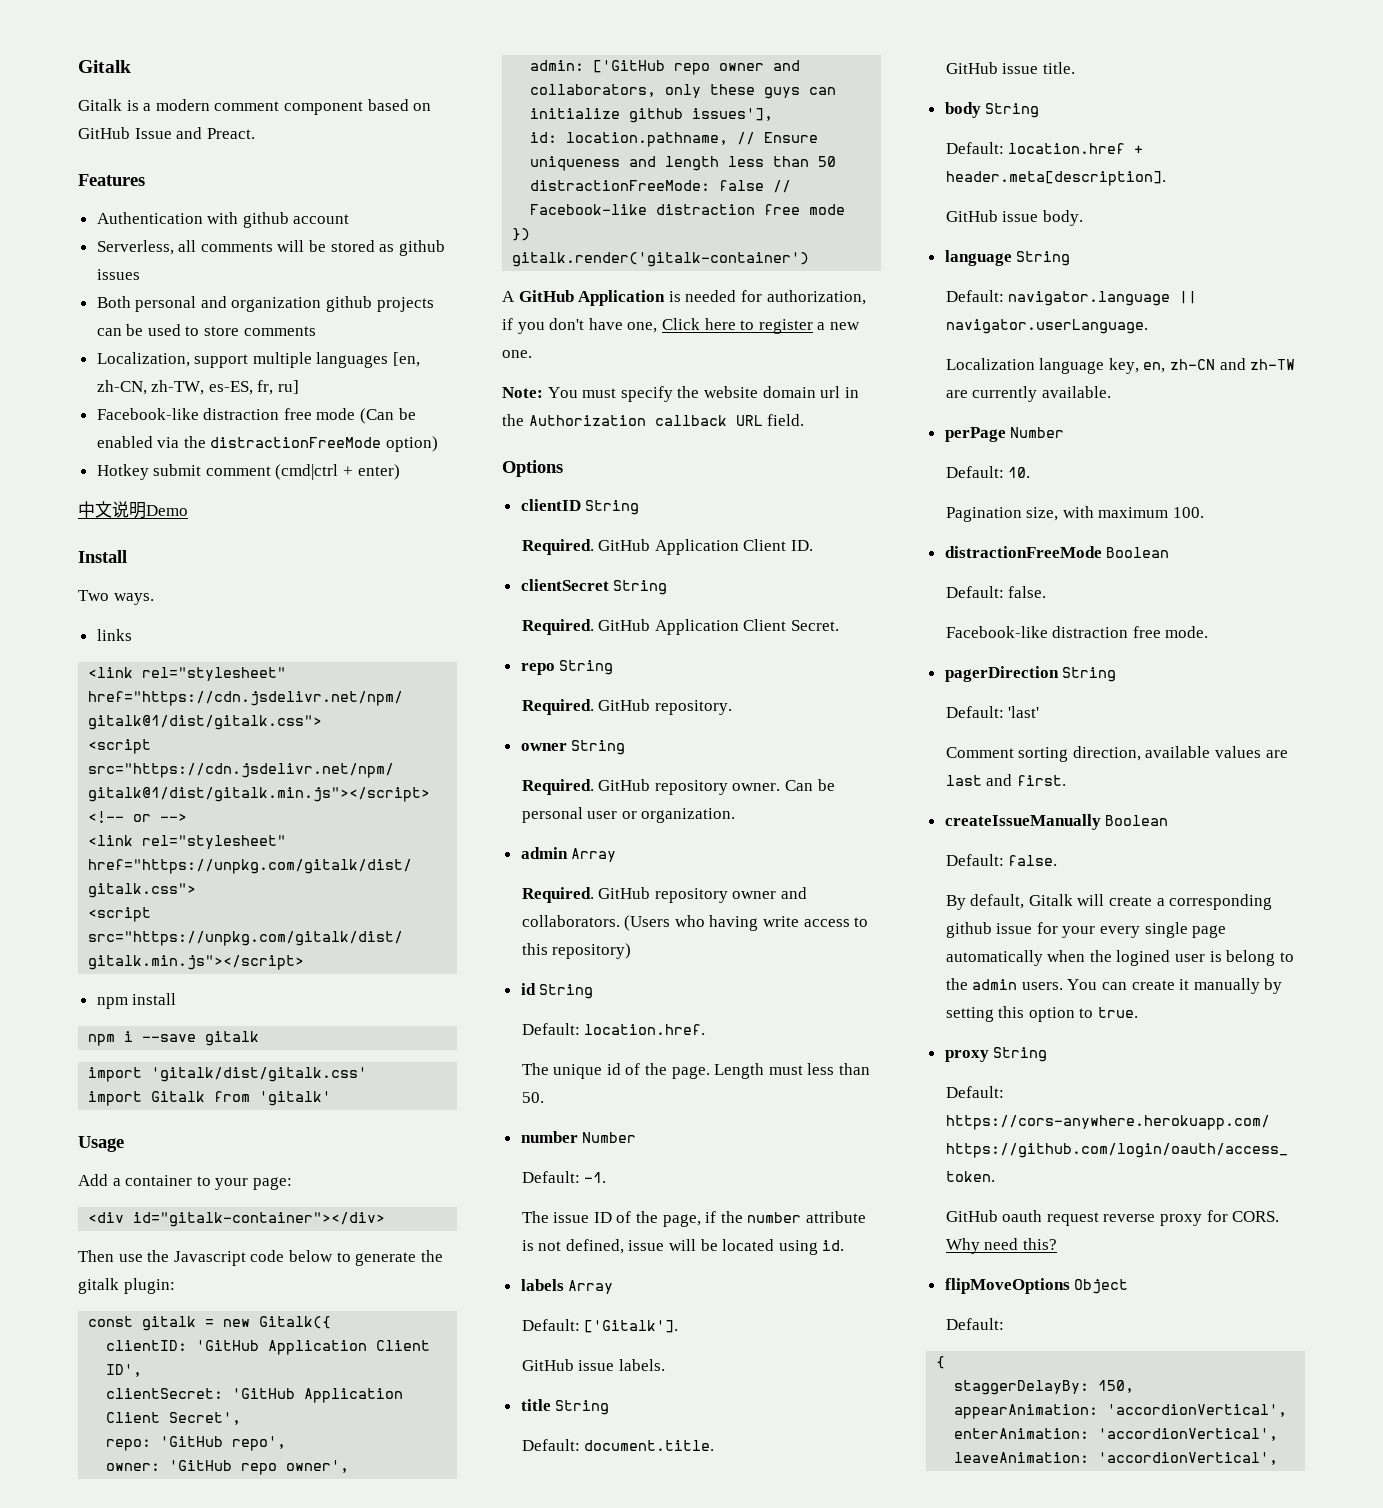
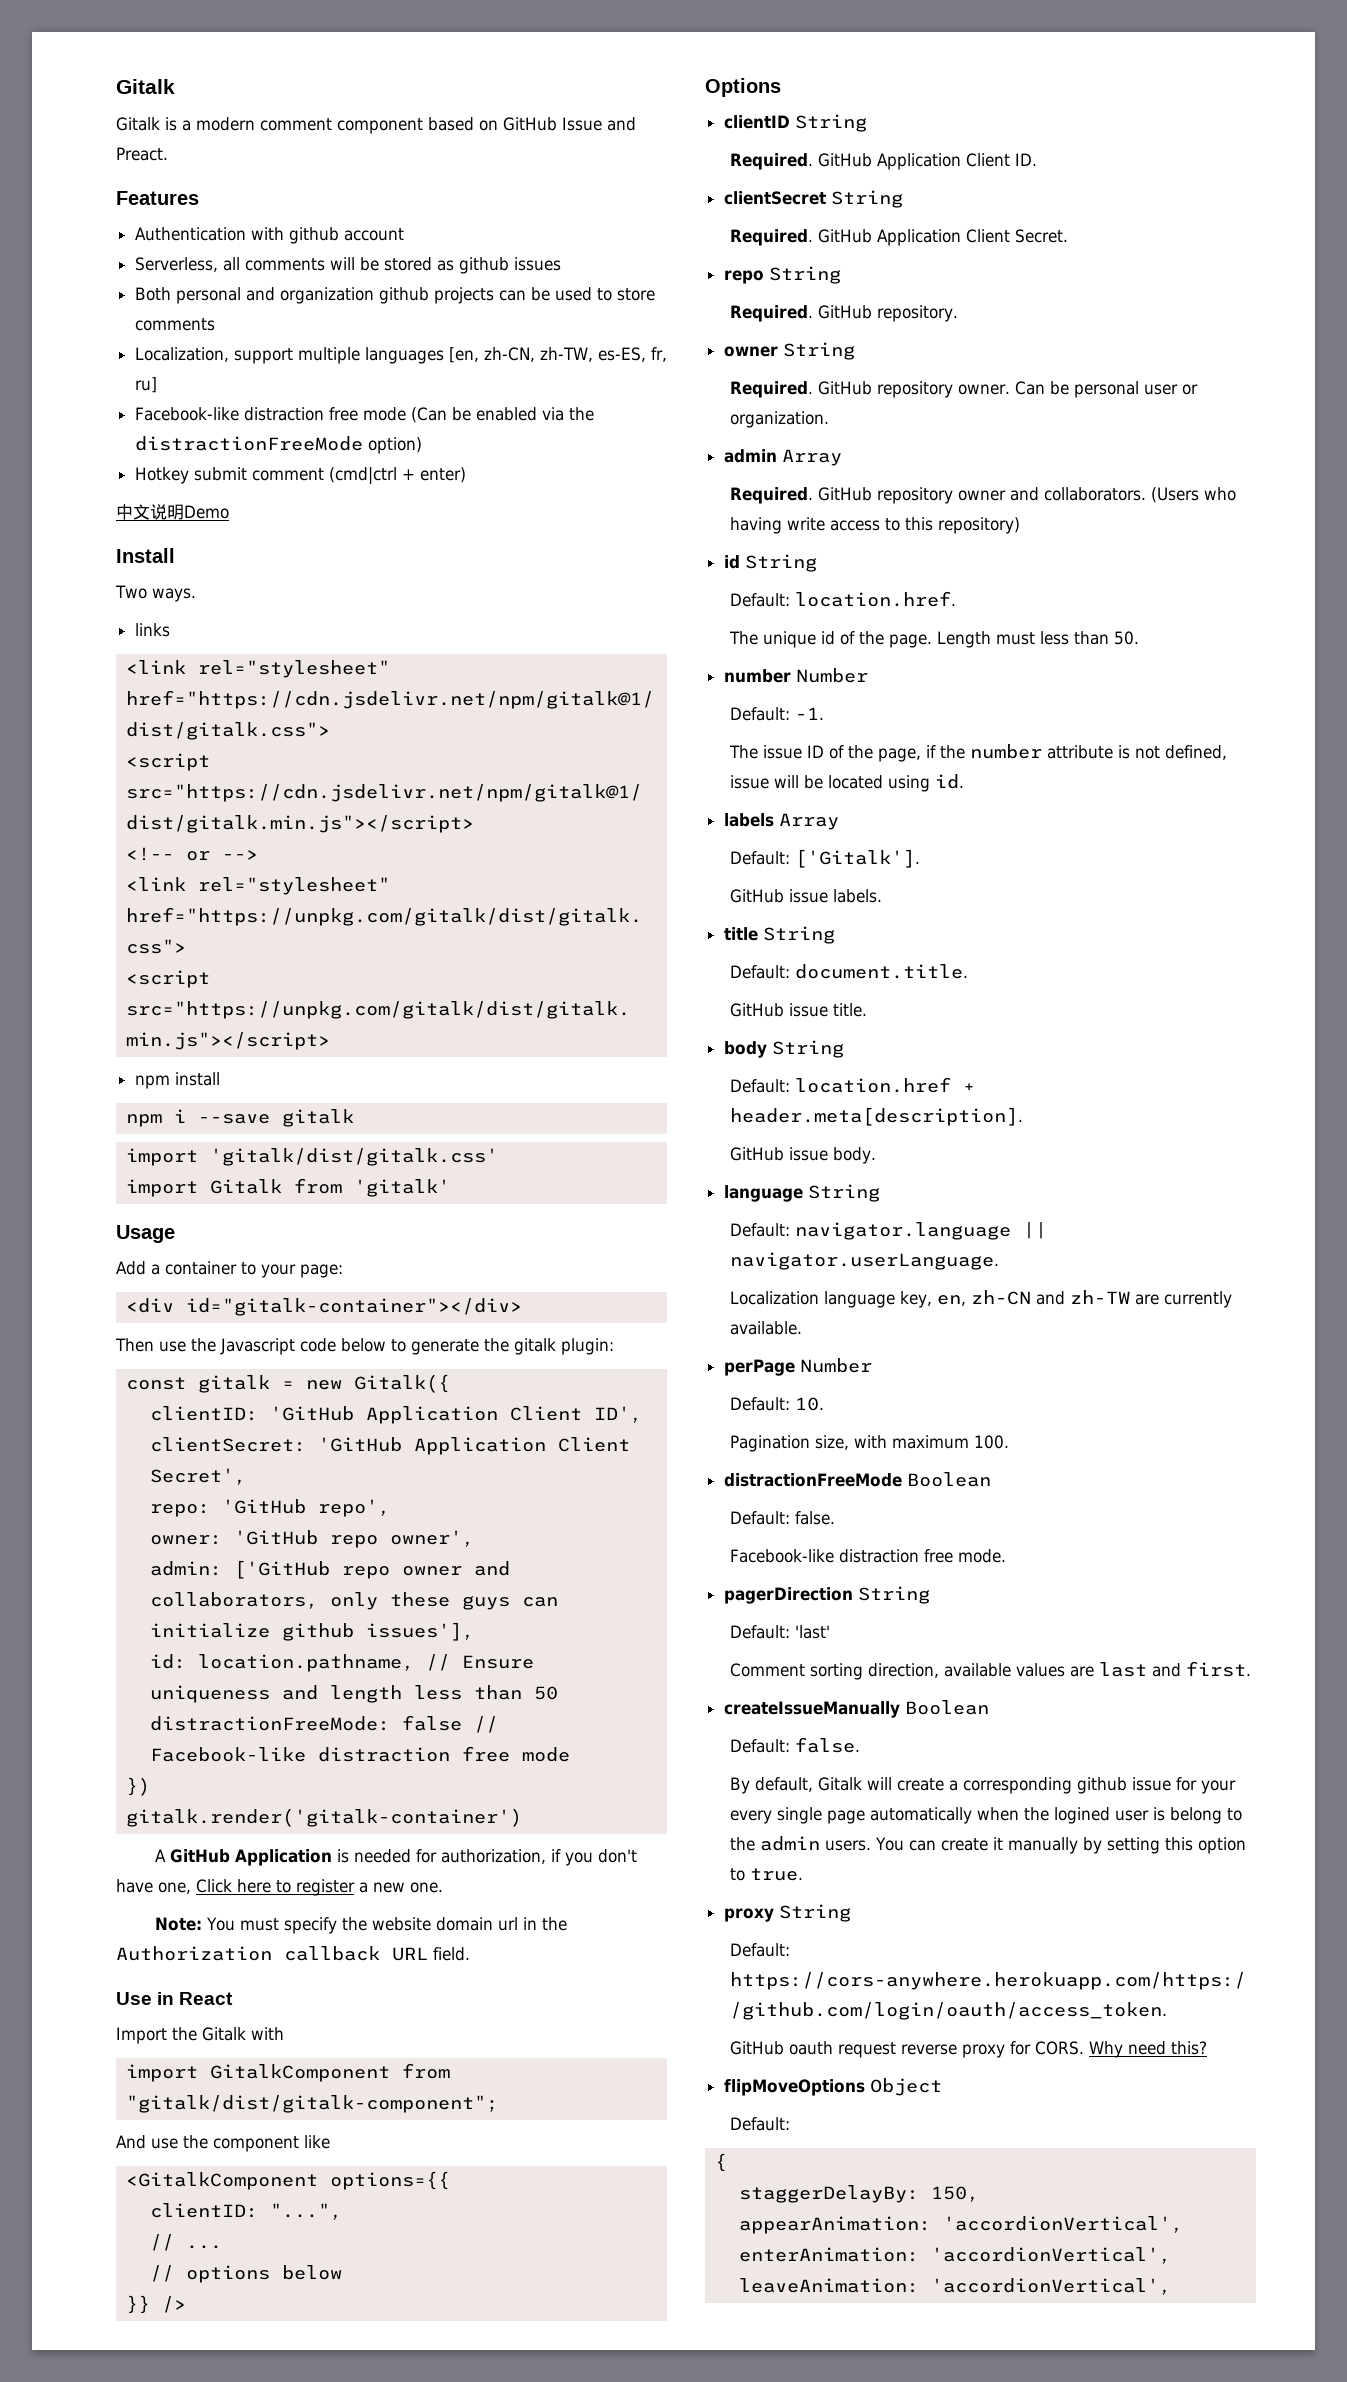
+ Use in React
+ Import the Gitalk with
+ import GitalkComponent from "gitalk/dist/gitalk-component";
+ And use the component like
+ <GitalkComponent options={{
+ clientID: "...",
+ // ...
+ // options below
+ }} />

